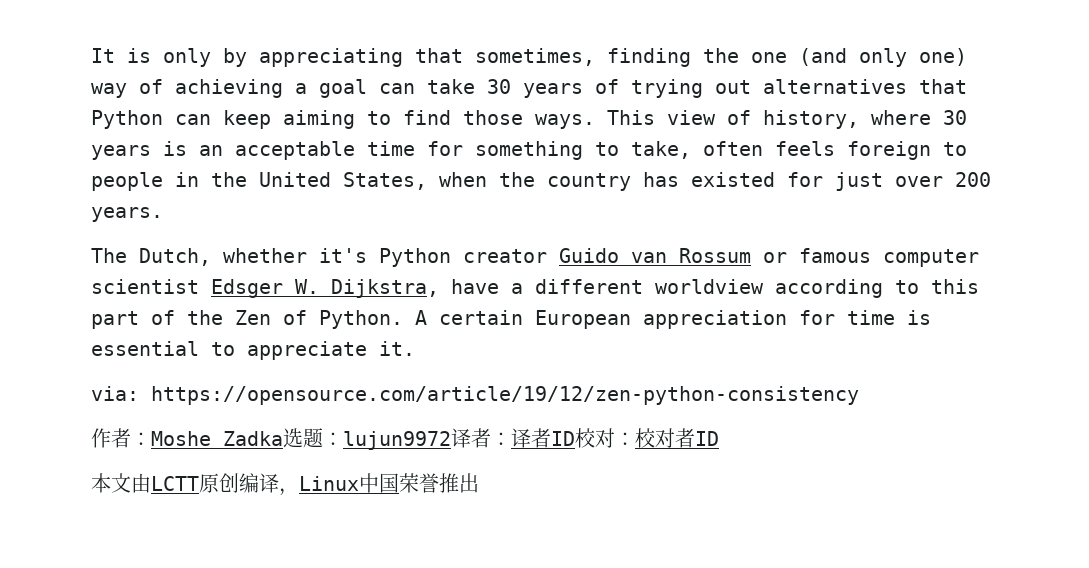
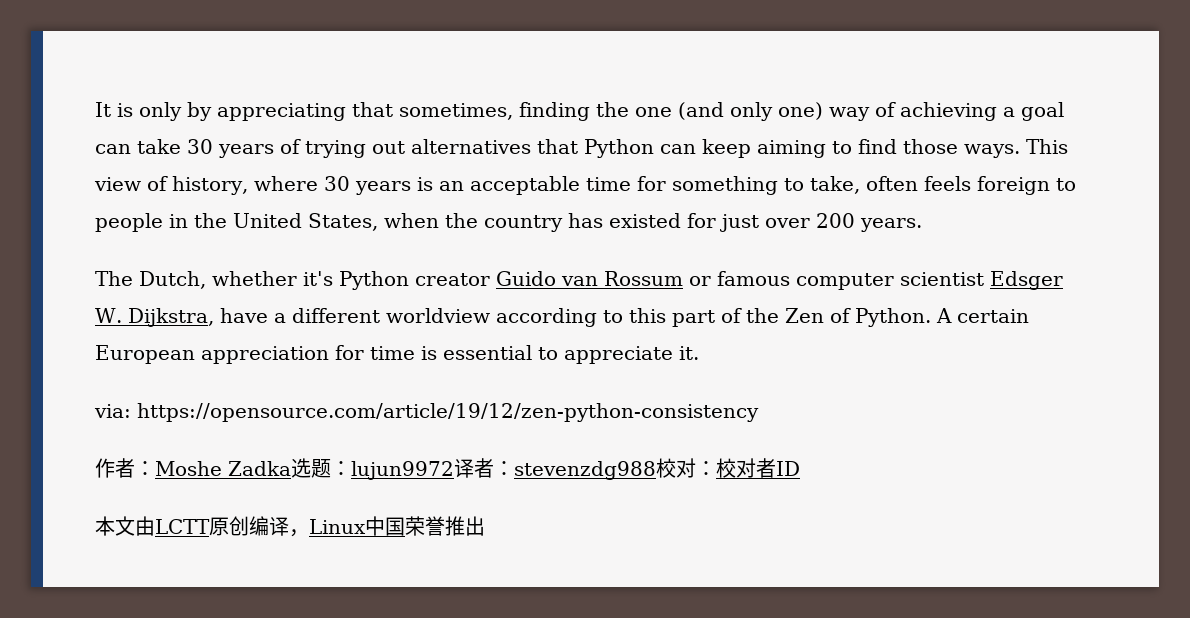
- 作者：Moshe Zadka选题：lujun9972译者：译者ID校对：校对者ID
+ 作者：Moshe Zadka选题：lujun9972译者：stevenzdg988校对：校对者ID

